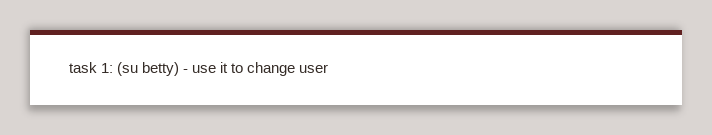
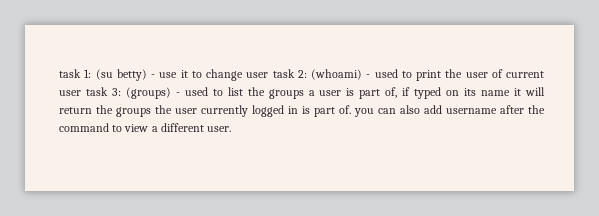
- task 1: (su betty) - use it to change user
+ task 1: (su betty) - use it to change user task 2: (whoami) - used to print the user of current user task 3: (groups) - used to list the groups a user is part of, if typed on its name it will return the groups the user currently logged in is part of. you can also add username after the command to view a different user.

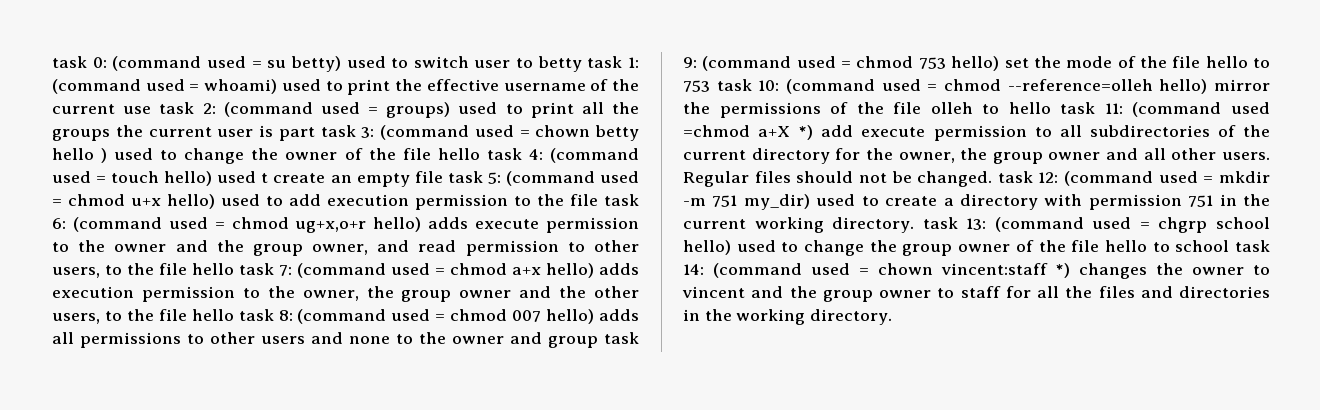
- task 1: (su betty) - use it to change user task 2: (whoami) - used to print the user of current user task 3: (groups) - used to list the groups a user is part of, if typed on its name it will return the groups the user currently logged in is part of. you can also add username after the command to view a different user.
+ task 0: (command used = su betty) used to switch user to betty task 1: (command used = whoami) used to print the effective username of the current use task 2: (command used = groups) used to print all the groups the current user is part task 3: (command used = chown betty hello ) used to change the owner of the file hello task 4: (command used = touch hello) used t create an empty file task 5: (command used = chmod u+x hello) used to add execution permission to the file task 6: (command used = chmod ug+x,o+r hello) adds execute permission to the owner and the group owner, and read permission to other users, to the file hello task 7: (command used = chmod a+x hello) adds execution permission to the owner, the group owner and the other users, to the file hello task 8: (command used = chmod 007 hello) adds all permissions to other users and none to the owner and group task 9: (command used = chmod 753 hello) set the mode of the file hello to 753 task 10: (command used = chmod --reference=olleh hello) mirror the permissions of the file olleh to hello task 11: (command used =chmod a+X *) add execute permission to all subdirectories of the current directory for the owner, the group owner and all other users. Regular files should not be changed. task 12: (command used = mkdir -m 751 my_dir) used to create a directory with permission 751 in the current working directory. task 13: (command used = chgrp school hello) used to change the group owner of the file hello to school task 14: (command used = chown vincent:staff *) changes the owner to vincent and the group owner to staff for all the files and directories in the working directory.

